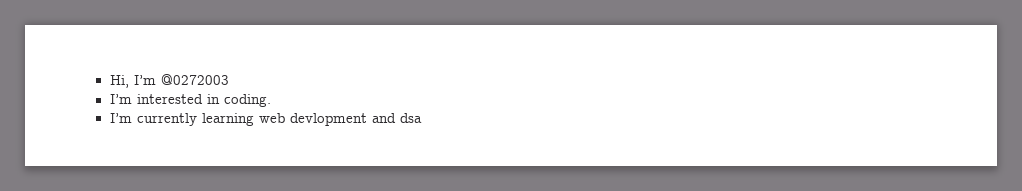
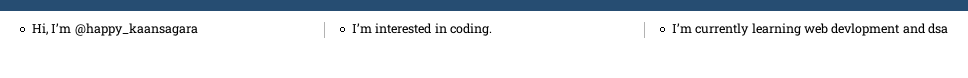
- Hi, I’m @0272003
+ Hi, I’m @happy_kaansagara

